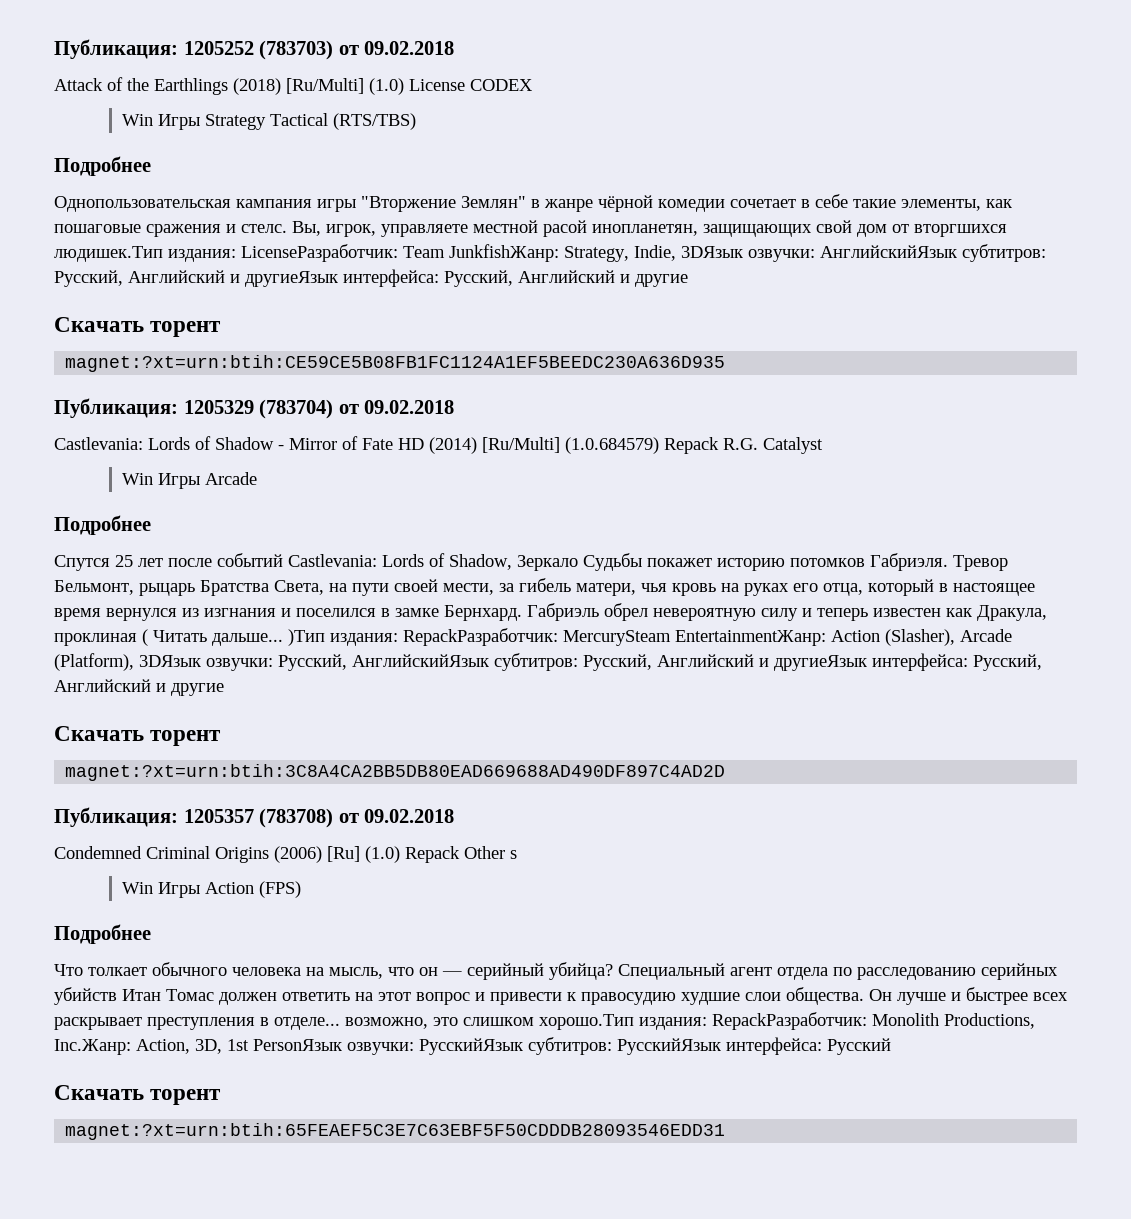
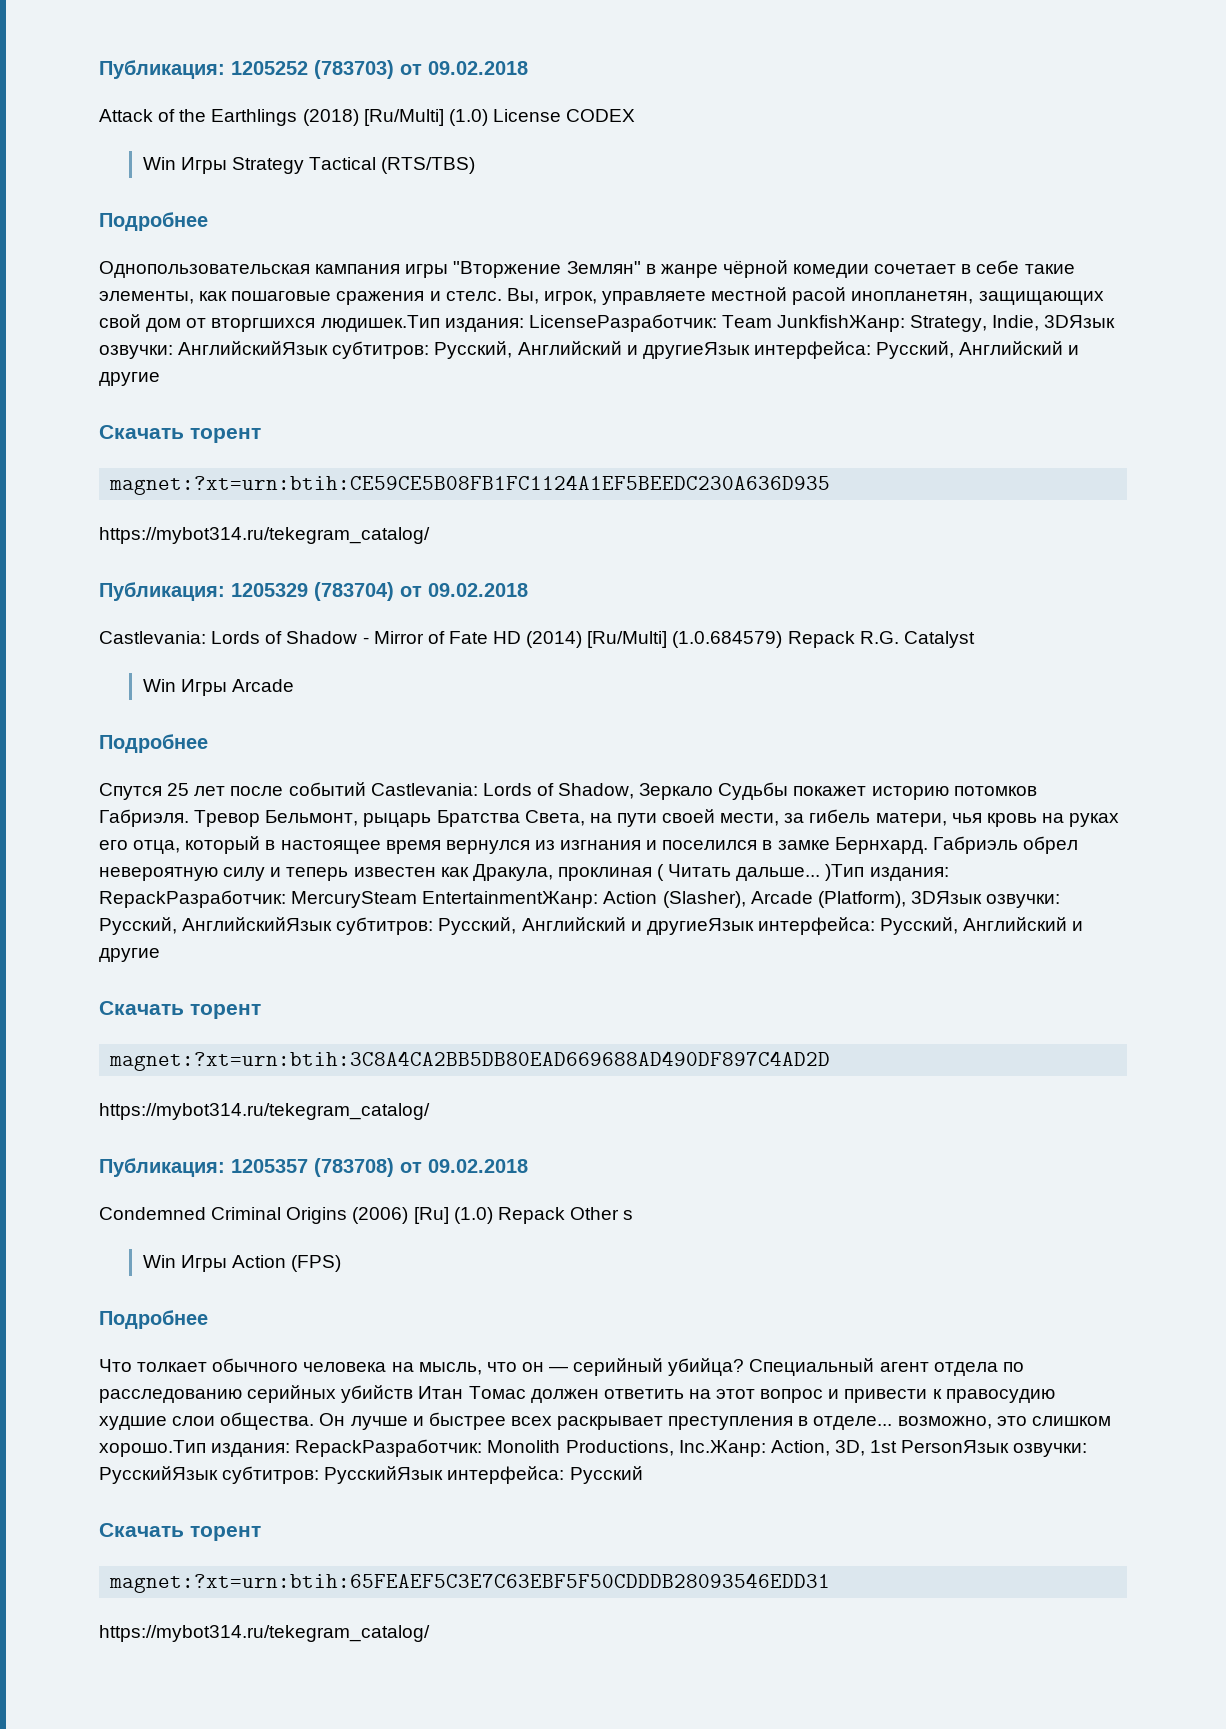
  magnet:?xt=urn:btih:CE59CE5B08FB1FC1124A1EF5BEEDC230A636D935
+ https://mybot314.ru/tekegram_catalog/
  magnet:?xt=urn:btih:3C8A4CA2BB5DB80EAD669688AD490DF897C4AD2D
+ https://mybot314.ru/tekegram_catalog/
  magnet:?xt=urn:btih:65FEAEF5C3E7C63EBF5F50CDDDB28093546EDD31
+ https://mybot314.ru/tekegram_catalog/

